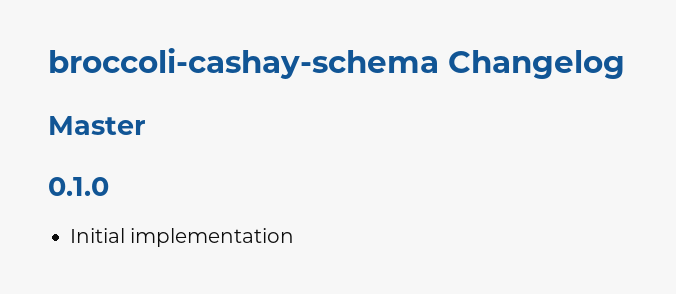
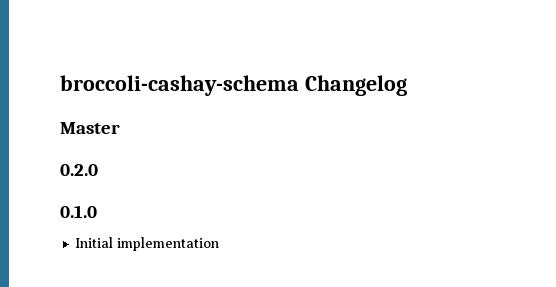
+ 0.2.0

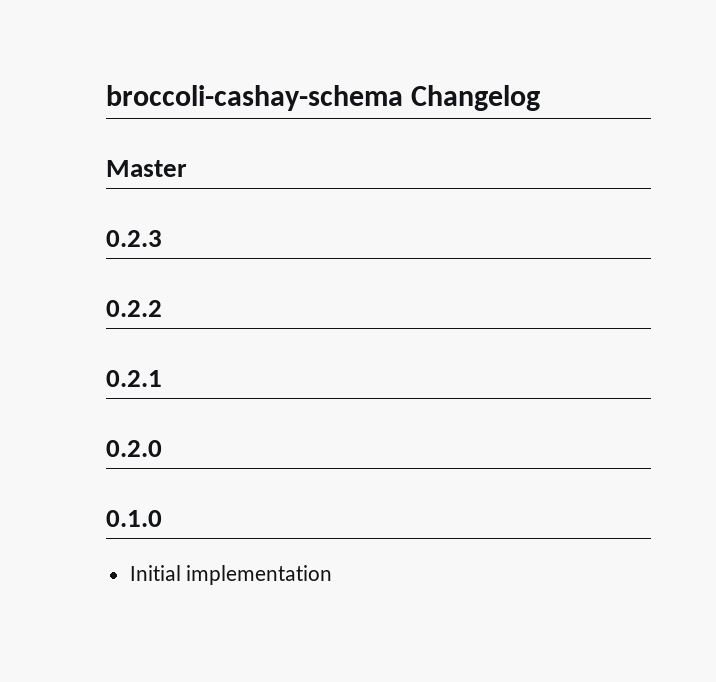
+ 0.2.3
+ 0.2.2
+ 0.2.1

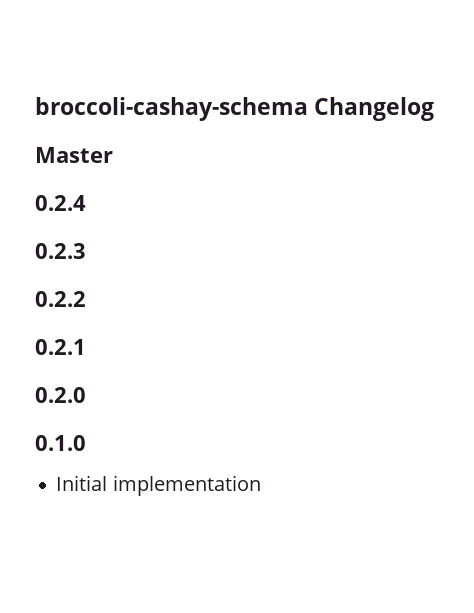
+ 0.2.4

